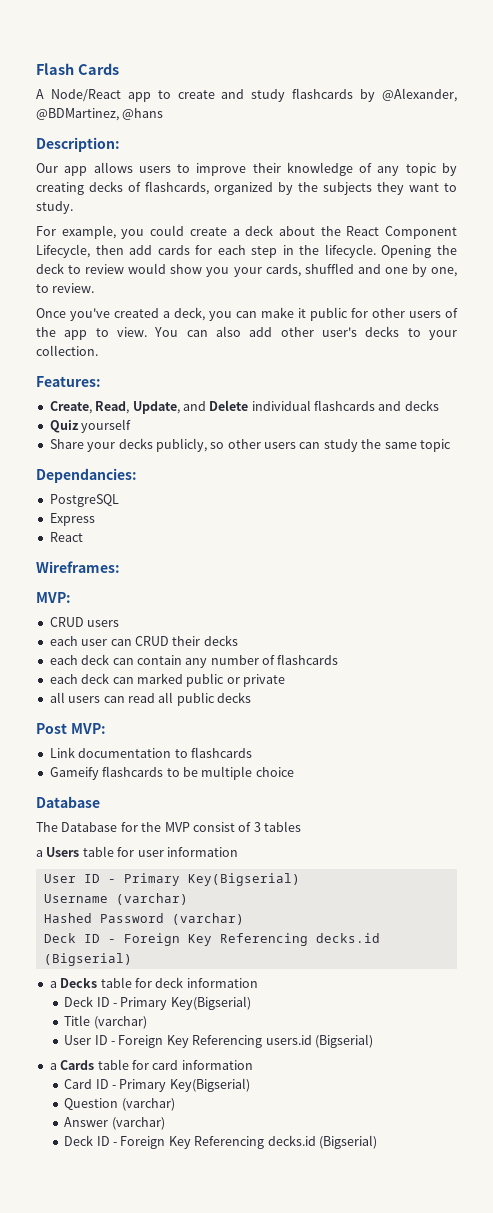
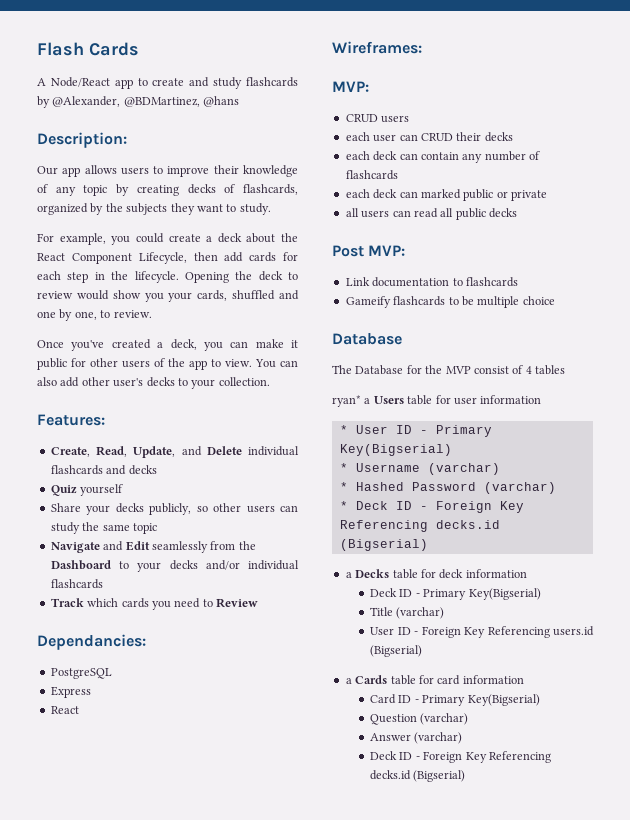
+ Navigate and Edit seamlessly from the Dashboard to your decks and/or individual flashcards
+ Track which cards you need to Review
- The Database for the MVP consist of 3 tables
+ The Database for the MVP consist of 4 tables
- a Users table for user information
+ ryan* a Users table for user information
- User ID - Primary Key(Bigserial)
+ * User ID - Primary Key(Bigserial)
- Username (varchar)
+ * Username (varchar)
- Hashed Password (varchar)
- Deck ID - Foreign Key Referencing decks.id (Bigserial)
+ * Hashed Password (varchar)
+ * Deck ID - Foreign Key Referencing decks.id (Bigserial)

